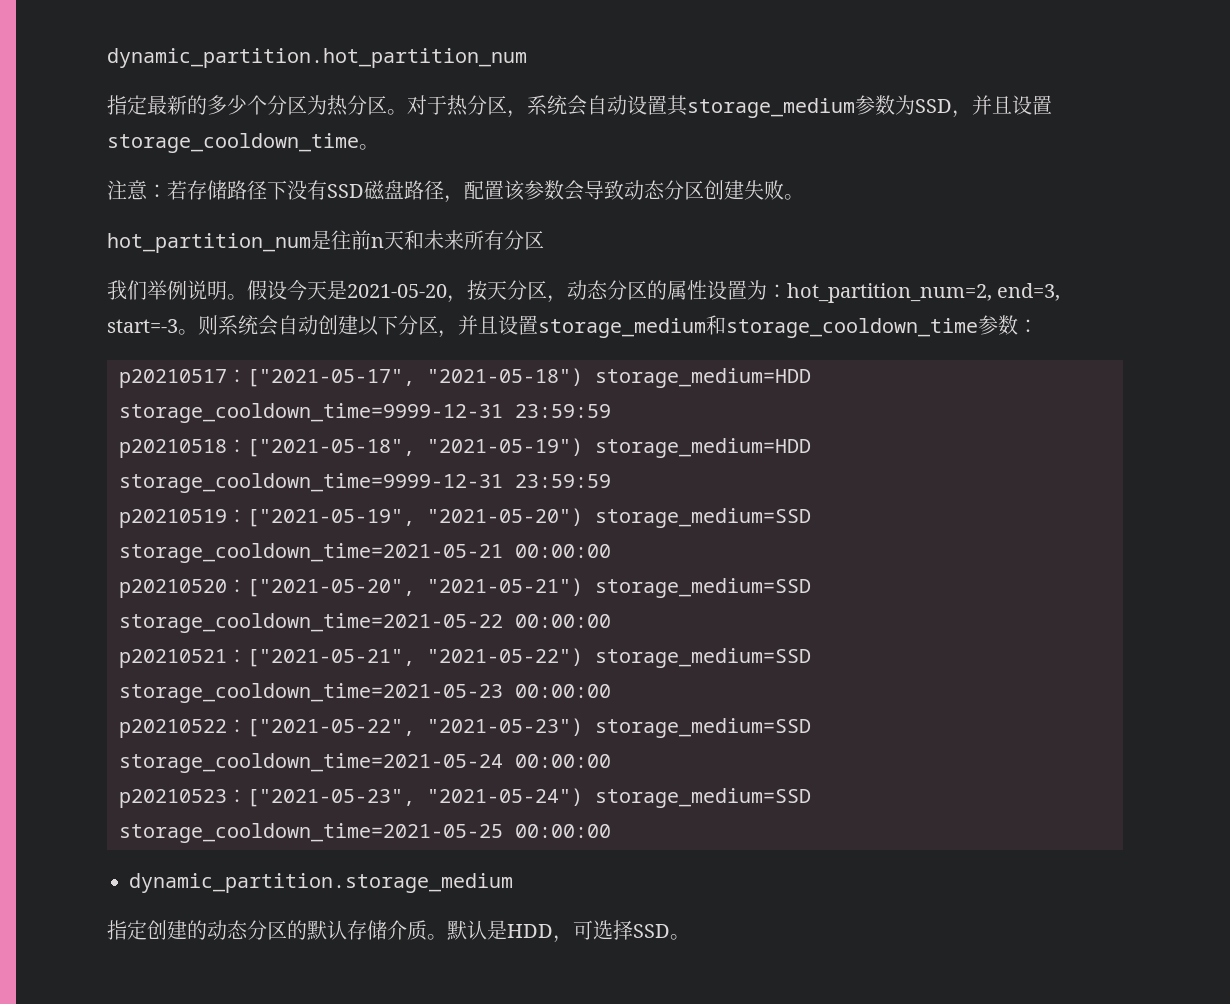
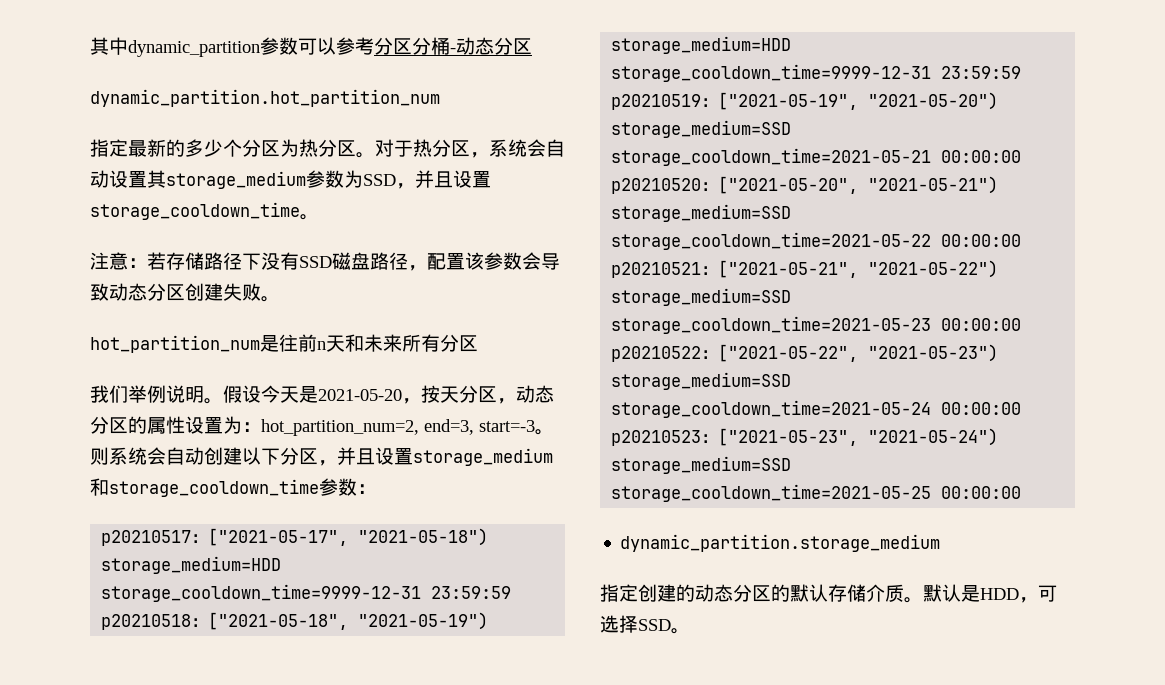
+ 其中dynamic_partition参数可以参考分区分桶-动态分区

